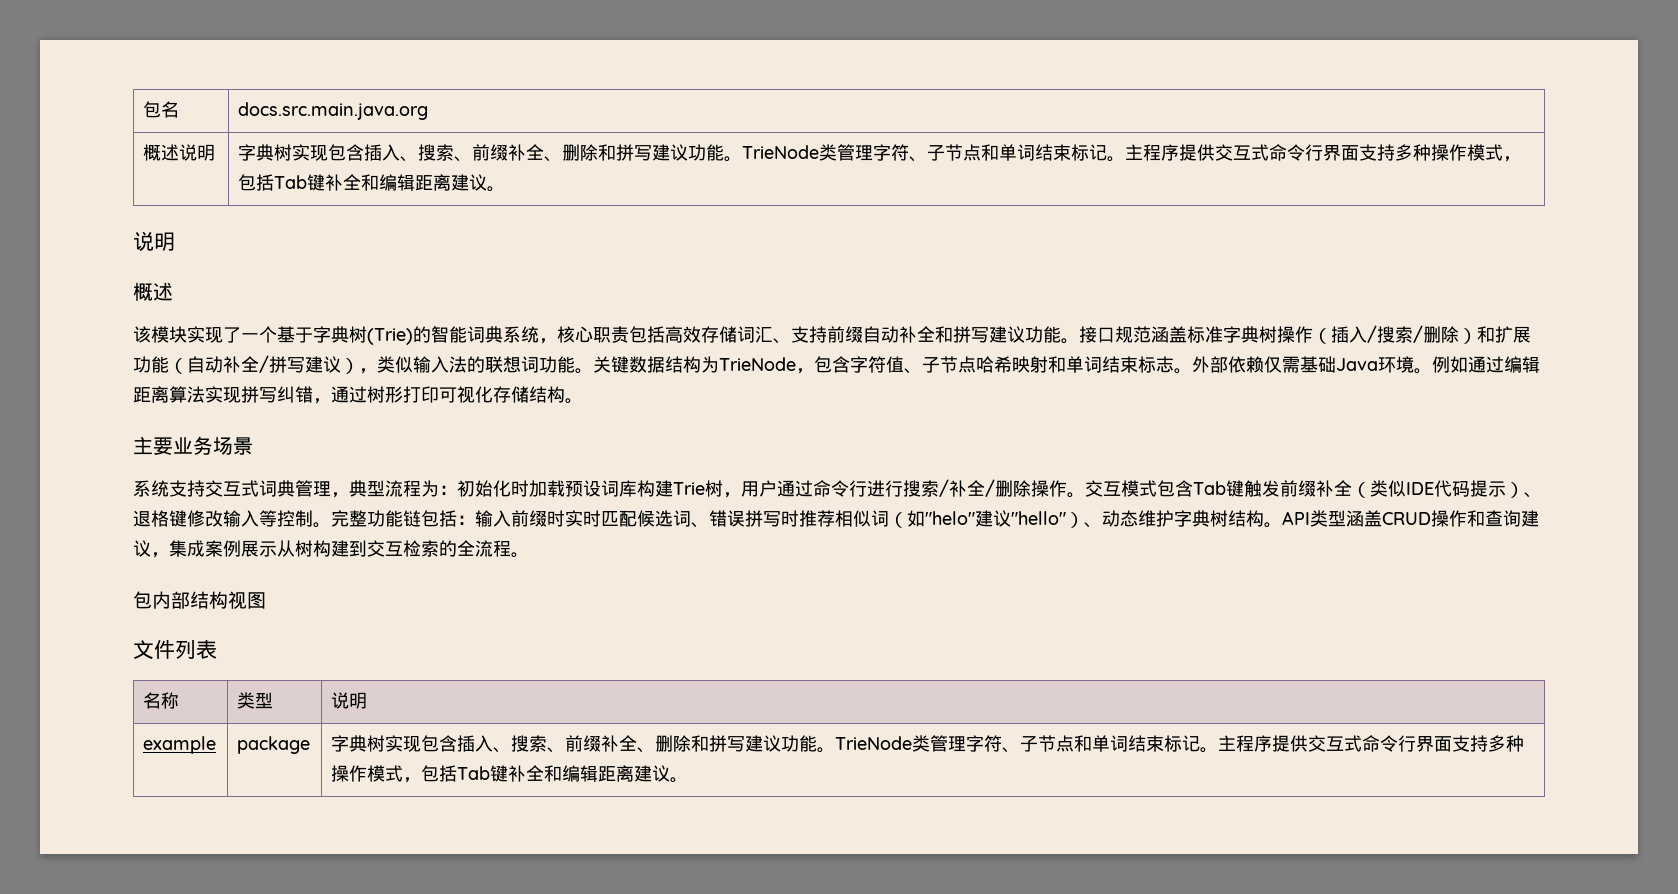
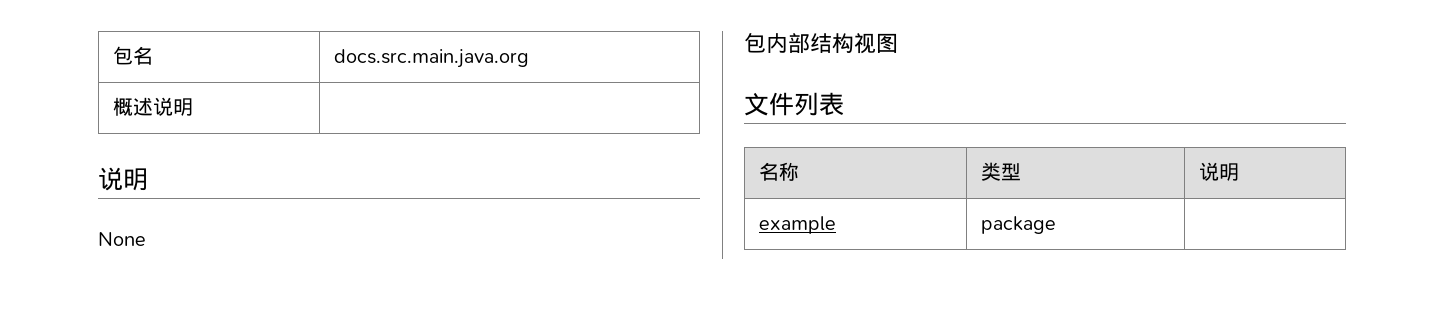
- 概述说明 | 字典树实现包含插入、搜索、前缀补全、删除和拼写建议功能。TrieNode类管理字符、子节点和单词结束标记。主程序提供交互式命令行界面支持多种操作模式，包括Tab键补全和编辑距离建议。
+ 概述说明 |
  说明
- 概述
- 该模块实现了一个基于字典树(Trie)的智能词典系统，核心职责包括高效存储词汇、支持前缀自动补全和拼写建议功能。接口规范涵盖标准字典树操作（插入/搜索/删除）和扩展功能（自动补全/拼写建议），类似输入法的联想词功能。关键数据结构为TrieNode，包含字符值、子节点哈希映射和单词结束标志。外部依赖仅需基础Java环境。例如通过编辑距离算法实现拼写纠错，通过树形打印可视化存储结构。
- 主要业务场景
- 系统支持交互式词典管理，典型流程为：初始化时加载预设词库构建Trie树，用户通过命令行进行搜索/补全/删除操作。交互模式包含Tab键触发前缀补全（类似IDE代码提示）、退格键修改输入等控制。完整功能链包括：输入前缀时实时匹配候选词、错误拼写时推荐相似词（如"helo"建议"hello"）、动态维护字典树结构。API类型涵盖CRUD操作和查询建议，集成案例展示从树构建到交互检索的全流程。
+ None
- package | 字典树实现包含插入、搜索、前缀补全、删除和拼写建议功能。TrieNode类管理字符、子节点和单词结束标记。主程序提供交互式命令行界面支持多种操作模式，包括Tab键补全和编辑距离建议。
+ package

